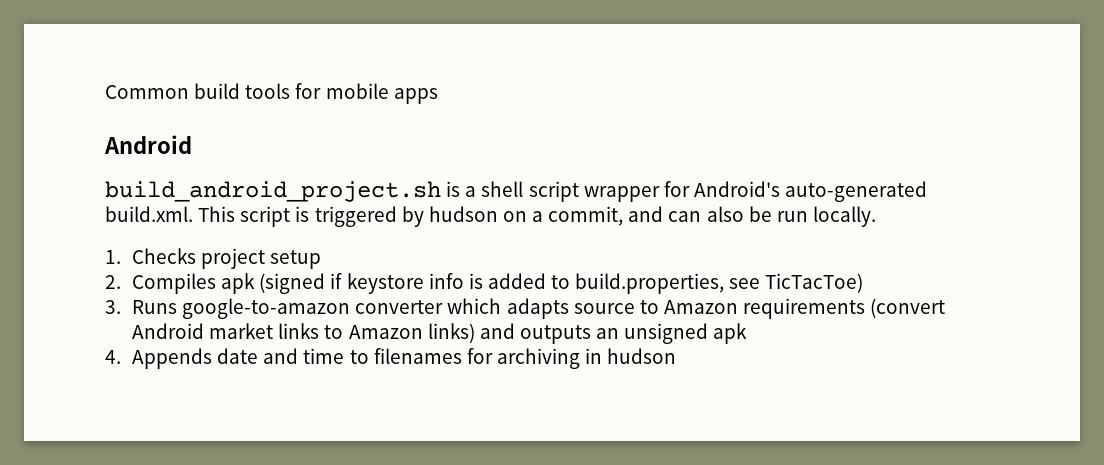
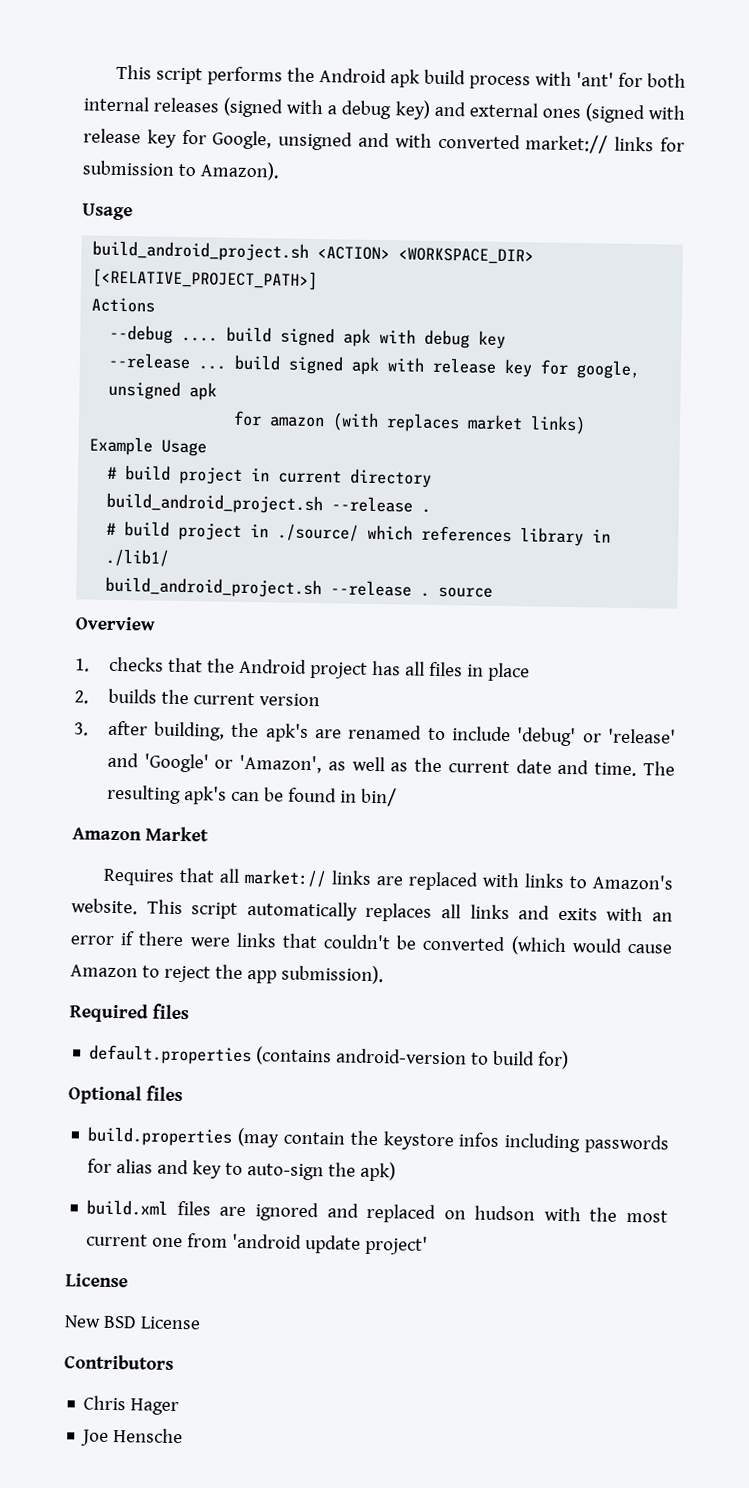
- Common build tools for mobile apps
- Android
- build_android_project.sh is a shell script wrapper for Android's auto-generated build.xml. This script is triggered by hudson on a commit, and can also be run locally.
- 1. Checks project setup
- 2. Compiles apk (signed if keystore info is added to build.properties, see TicTacToe)
- 3. Runs google-to-amazon converter which adapts source to Amazon requirements (convert Android market links to Amazon links) and outputs an unsigned apk
- 4. Appends date and time to filenames for archiving in hudson
+ This script performs the Android apk build process with 'ant' for both internal releases (signed with a debug key) and external ones (signed with release key for Google, unsigned and with converted market:// links for submission to Amazon).
+ Usage
+ build_android_project.sh <ACTION> <WORKSPACE_DIR> [<RELATIVE_PROJECT_PATH>]
+ Actions
+ --debug .... build signed apk with debug key
+ --release ... build signed apk with release key for google, unsigned apk
+ for amazon (with replaces market links)
+ Example Usage
+ # build project in current directory
+ build_android_project.sh --release .
+ # build project in ./source/ which references library in ./lib1/
+ build_android_project.sh --release . source
+ Overview
+ 1. checks that the Android project has all files in place
+ 2. builds the current version
+ 3. after building, the apk's are renamed to include 'debug' or 'release' and 'Google' or 'Amazon', as well as the current date and time. The resulting apk's can be found in bin/
+ Amazon Market
+ Requires that all market:// links are replaced with links to Amazon's website. This script automatically replaces all links and exits with an error if there were links that couldn't be converted (which would cause Amazon to reject the app submission).
+ Required files
+ default.properties (contains android-version to build for)
+ Optional files
+ build.properties (may contain the keystore infos including passwords for alias and key to auto-sign the apk)
+ build.xml files are ignored and replaced on hudson with the most current one from 'android update project'
+ License
+ New BSD License
+ Contributors
+ Chris Hager
+ Joe Hensche

